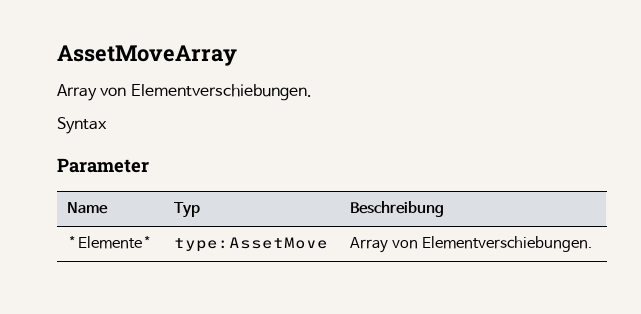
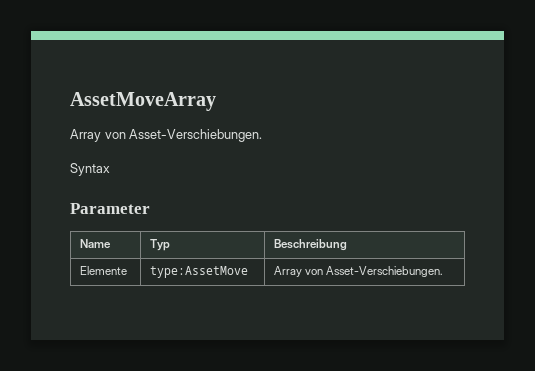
  AssetMoveArray
- Array von Elementverschiebungen.
+ Array von Asset-Verschiebungen.
- *Elemente* | type:AssetMove | Array von Elementverschiebungen.
+ Elemente | type:AssetMove | Array von Asset-Verschiebungen.

